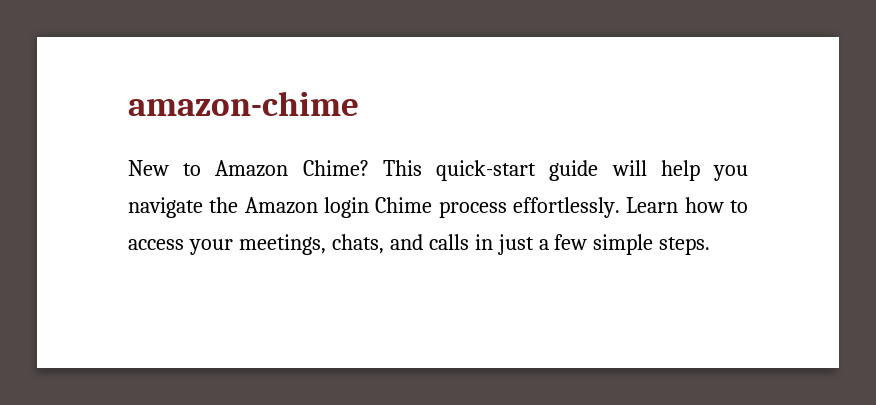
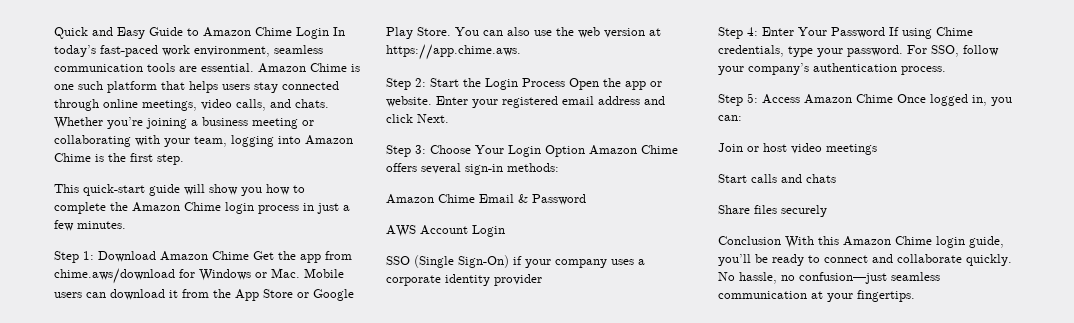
- amazon-chime
- New to Amazon Chime? This quick-start guide will help you navigate the Amazon login Chime process effortlessly. Learn how to access your meetings, chats, and calls in just a few simple steps.
+ Quick and Easy Guide to Amazon Chime Login In today’s fast-paced work environment, seamless communication tools are essential. Amazon Chime is one such platform that helps users stay connected through online meetings, video calls, and chats. Whether you’re joining a business meeting or collaborating with your team, logging into Amazon Chime is the first step.
+ This quick-start guide will show you how to complete the Amazon Chime login process in just a few minutes.
+ Step 1: Download Amazon Chime Get the app from chime.aws/download for Windows or Mac. Mobile users can download it from the App Store or Google Play Store. You can also use the web version at https://app.chime.aws.
+ Step 2: Start the Login Process Open the app or website. Enter your registered email address and click Next.
+ Step 3: Choose Your Login Option Amazon Chime offers several sign-in methods:
+ Amazon Chime Email & Password
+ AWS Account Login
+ SSO (Single Sign-On) if your company uses a corporate identity provider
+ Step 4: Enter Your Password If using Chime credentials, type your password. For SSO, follow your company’s authentication process.
+ Step 5: Access Amazon Chime Once logged in, you can:
+ Join or host video meetings
+ Start calls and chats
+ Share files securely
+ Conclusion With this Amazon Chime login guide, you’ll be ready to connect and collaborate quickly. No hassle, no confusion—just seamless communication at your fingertips.

